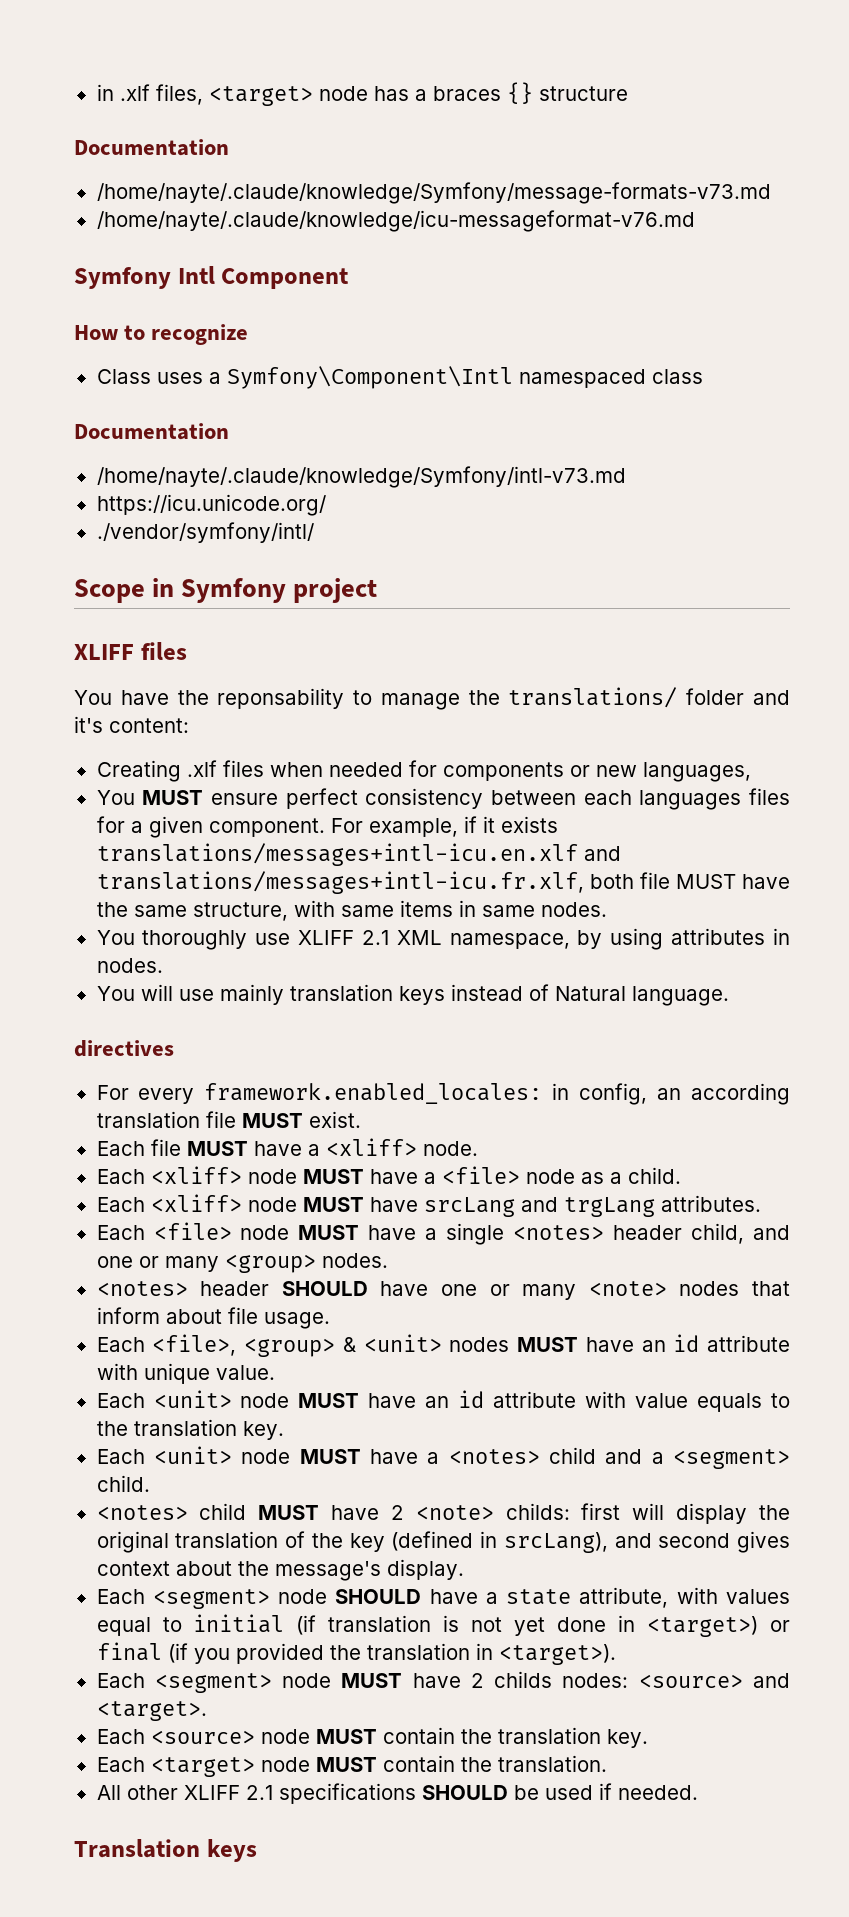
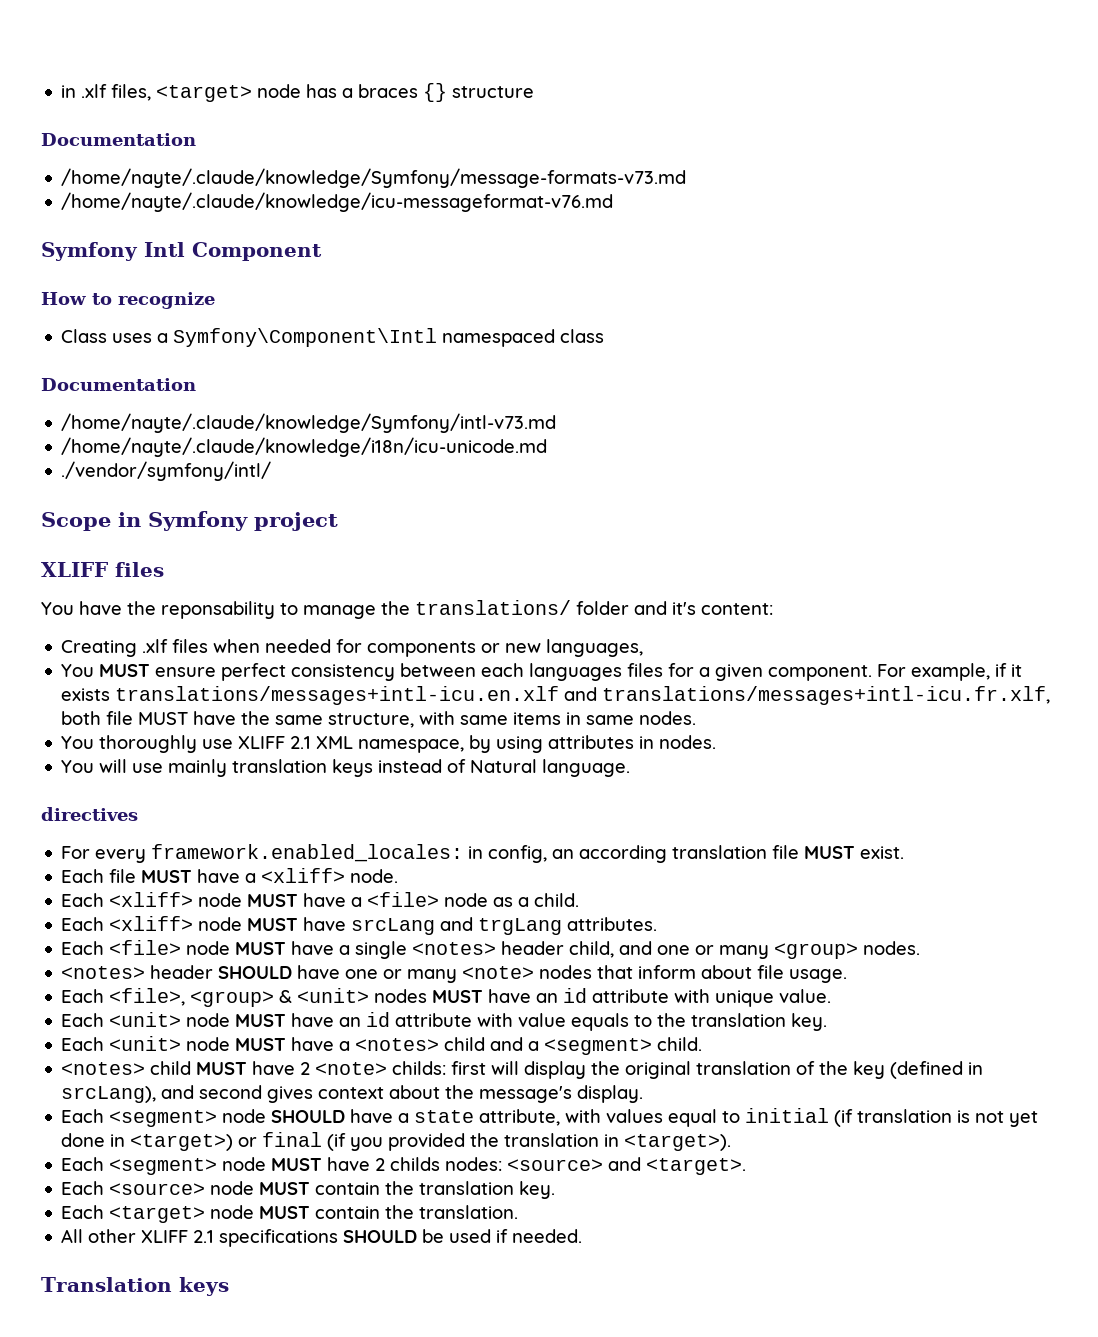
- https://icu.unicode.org/
+ /home/nayte/.claude/knowledge/i18n/icu-unicode.md

